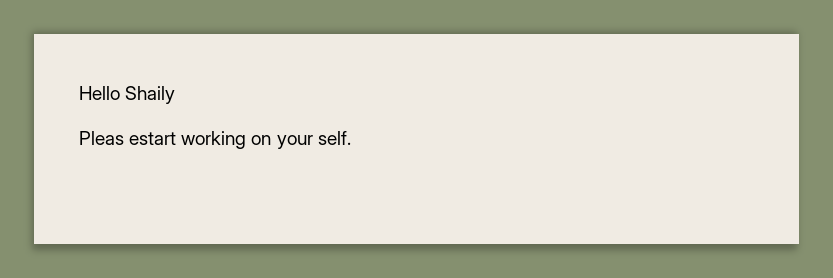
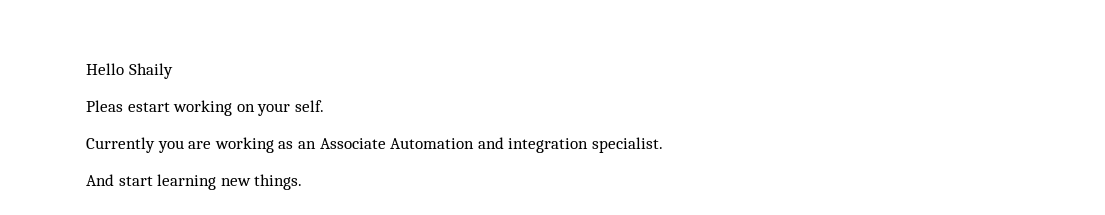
+ Currently you are working as an Associate Automation and integration specialist.
+ And start learning new things.

